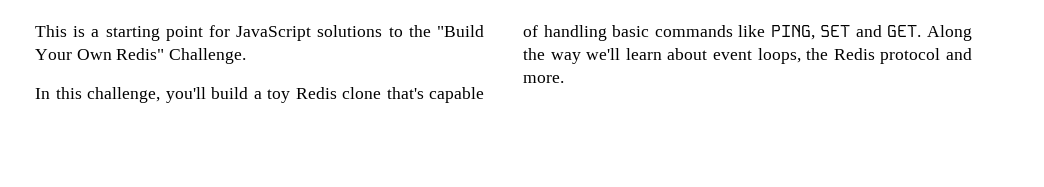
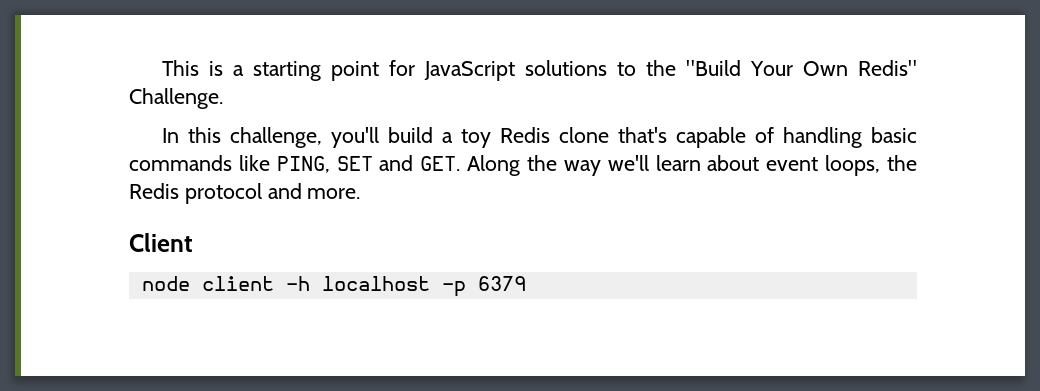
+ Client
+ node client -h localhost -p 6379

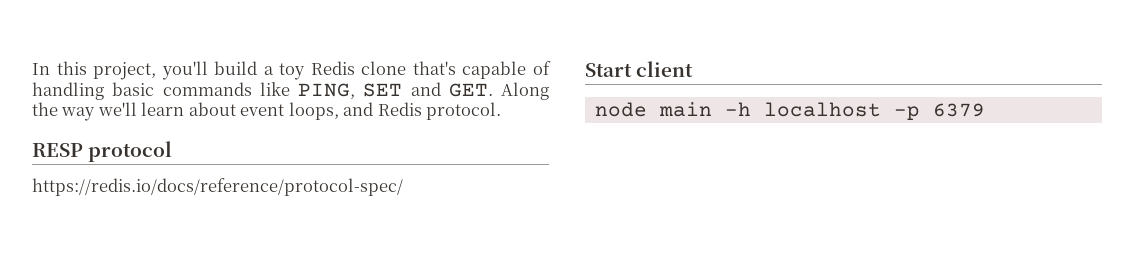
- This is a starting point for JavaScript solutions to the "Build Your Own Redis" Challenge.
- In this challenge, you'll build a toy Redis clone that's capable of handling basic commands like PING, SET and GET. Along the way we'll learn about event loops, the Redis protocol and more.
- Client
+ In this project, you'll build a toy Redis clone that's capable of handling basic commands like PING, SET and GET. Along the way we'll learn about event loops, and Redis protocol.
+ RESP protocol
+ https://redis.io/docs/reference/protocol-spec/
+ Start client
- node client -h localhost -p 6379
+ node main -h localhost -p 6379

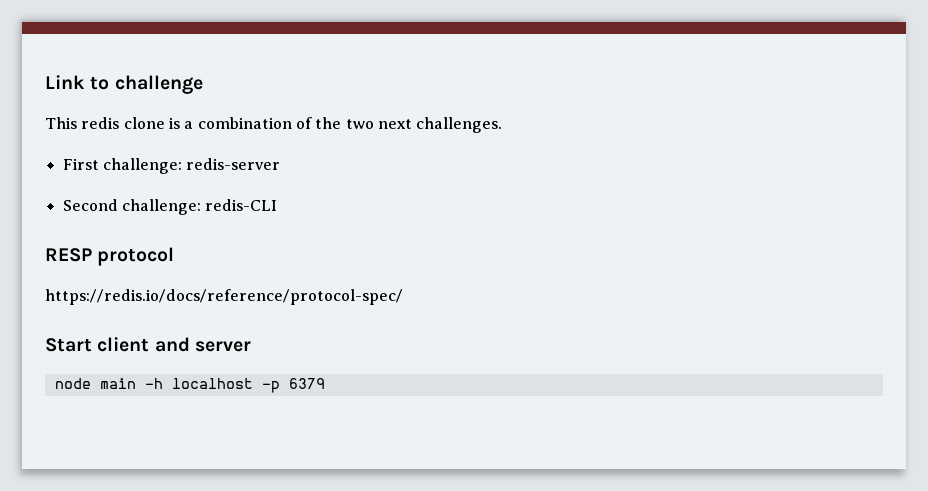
- In this project, you'll build a toy Redis clone that's capable of handling basic commands like PING, SET and GET. Along the way we'll learn about event loops, and Redis protocol.
+ Link to challenge
+ This redis clone is a combination of the two next challenges.
+ First challenge: redis-server
+ Second challenge: redis-CLI
- Start client
+ Start client and server

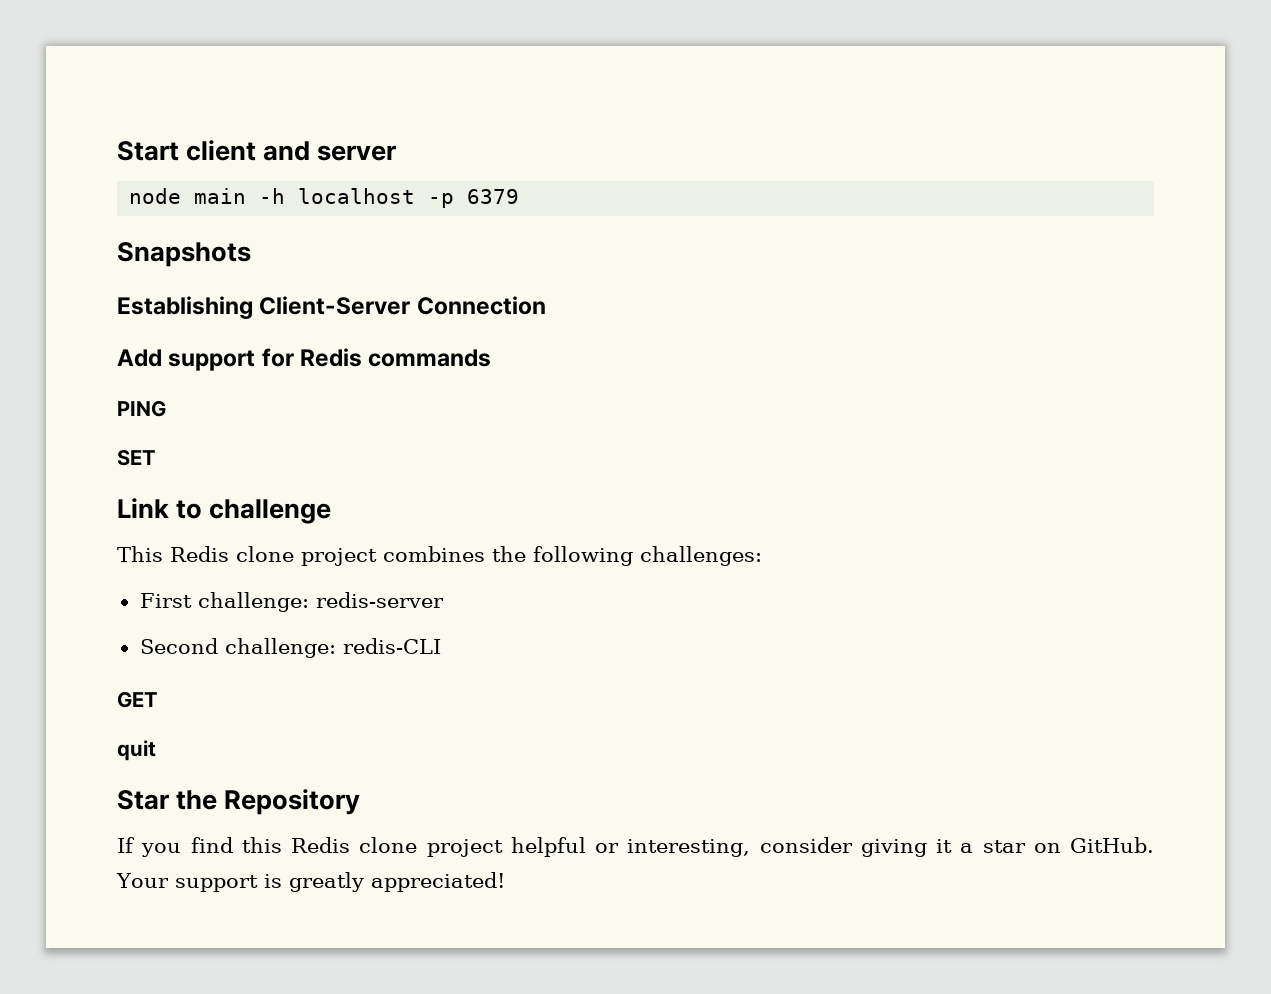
- Link to challenge
- This redis clone is a combination of the two next challenges.
- First challenge: redis-server
- Second challenge: redis-CLI
- RESP protocol
- https://redis.io/docs/reference/protocol-spec/
+ Snapshots
+ Establishing Client-Server Connection
+ Add support for Redis commands
+ PING
+ SET
+ Link to challenge
+ This Redis clone project combines the following challenges:
+ First challenge: redis-server
+ Second challenge: redis-CLI
+ GET
+ quit
+ Star the Repository
+ If you find this Redis clone project helpful or interesting, consider giving it a star on GitHub. Your support is greatly appreciated!

